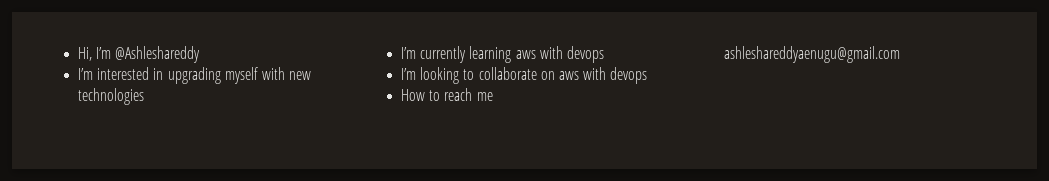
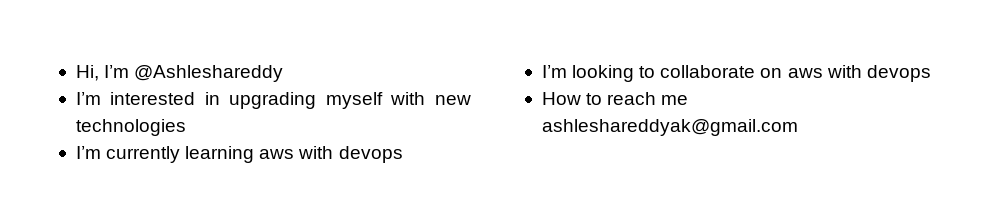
- How to reach me ashleshareddyaenugu@gmail.com
+ How to reach me ashleshareddyak@gmail.com

